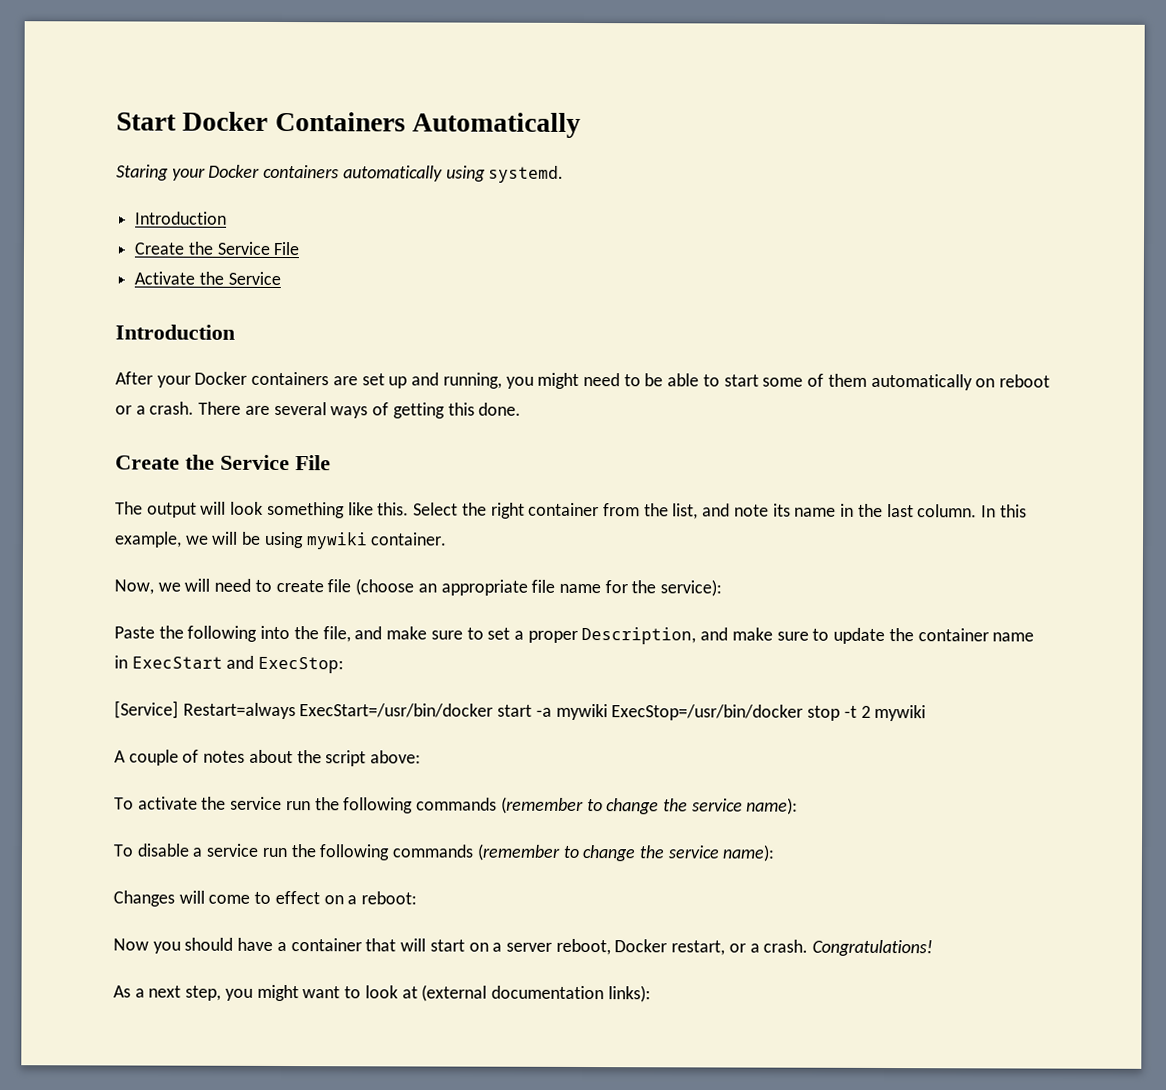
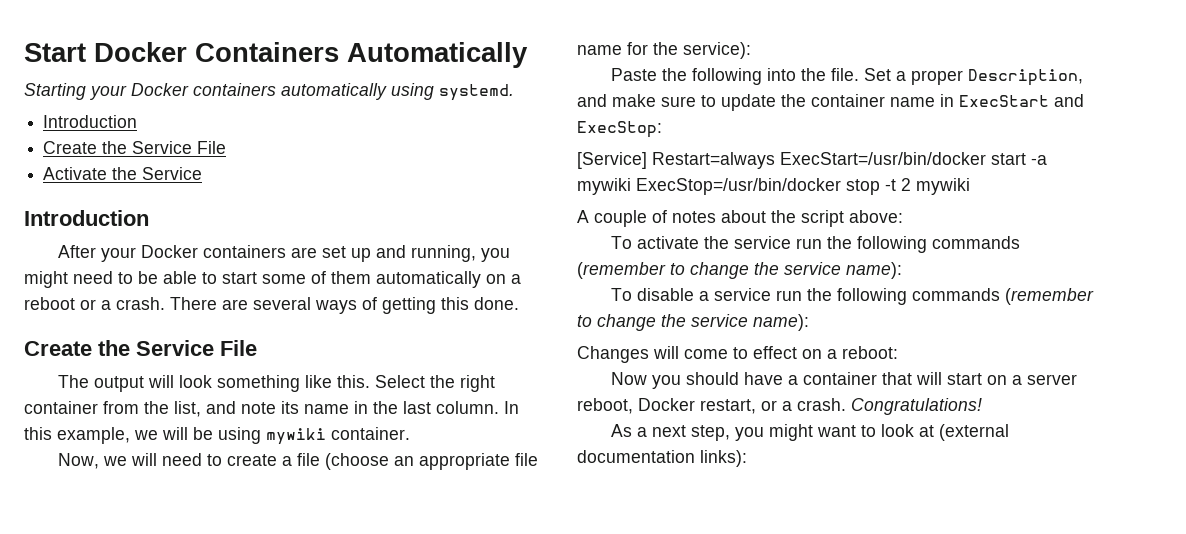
- Staring your Docker containers automatically using systemd.
+ Starting your Docker containers automatically using systemd.
- After your Docker containers are set up and running, you might need to be able to start some of them automatically on reboot or a crash.
+ After your Docker containers are set up and running, you might need to be able to start some of them automatically on a reboot or a crash.
- Now, we will need to create file (choose an appropriate file name for the service):
+ Now, we will need to create a file (choose an appropriate file name for the service):
- Paste the following into the file, and make sure to set a proper Description, and make sure to update the container name in ExecStart and ExecStop:
+ Paste the following into the file. Set a proper Description, and make sure to update the container name in ExecStart and ExecStop:

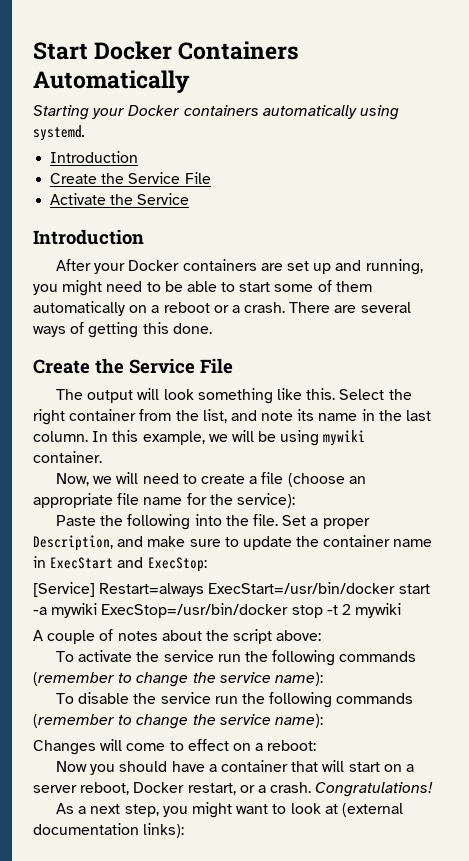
- To disable a service run the following commands (remember to change the service name):
+ To disable the service run the following commands (remember to change the service name):

